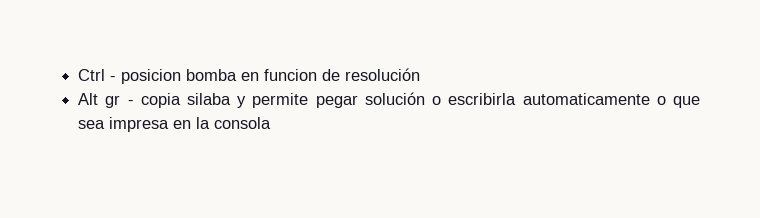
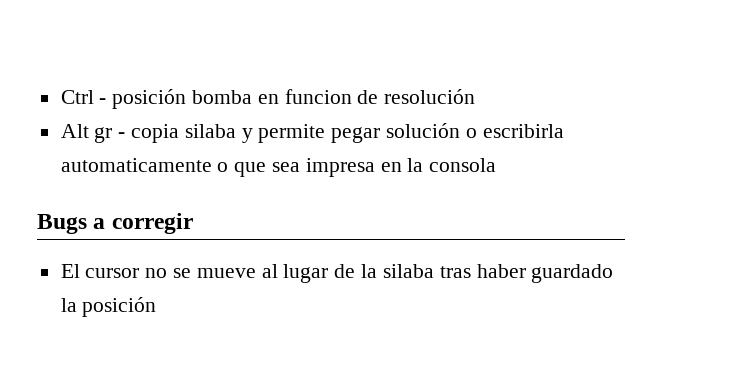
- Ctrl - posicion bomba en funcion de resolución
+ Ctrl - posición bomba en funcion de resolución
+ Bugs a corregir
+ El cursor no se mueve al lugar de la silaba tras haber guardado la posición

